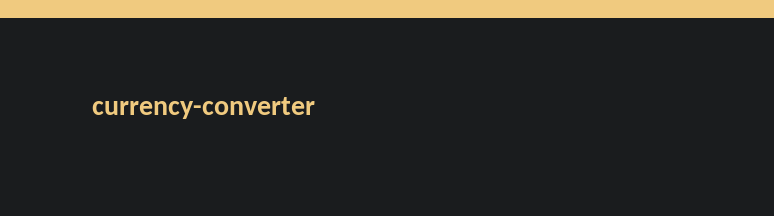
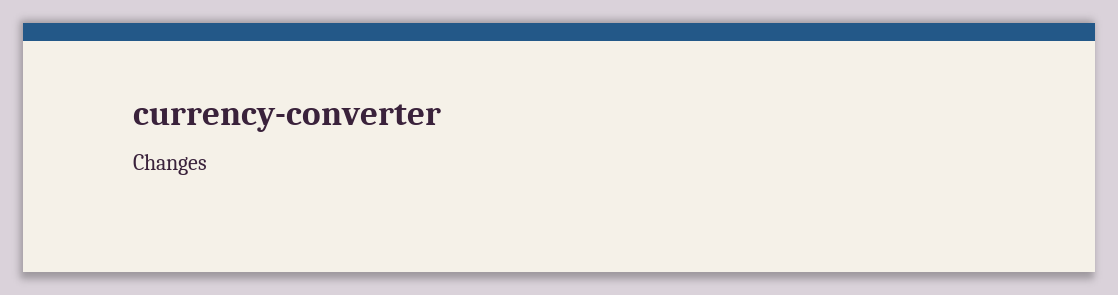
+ Changes

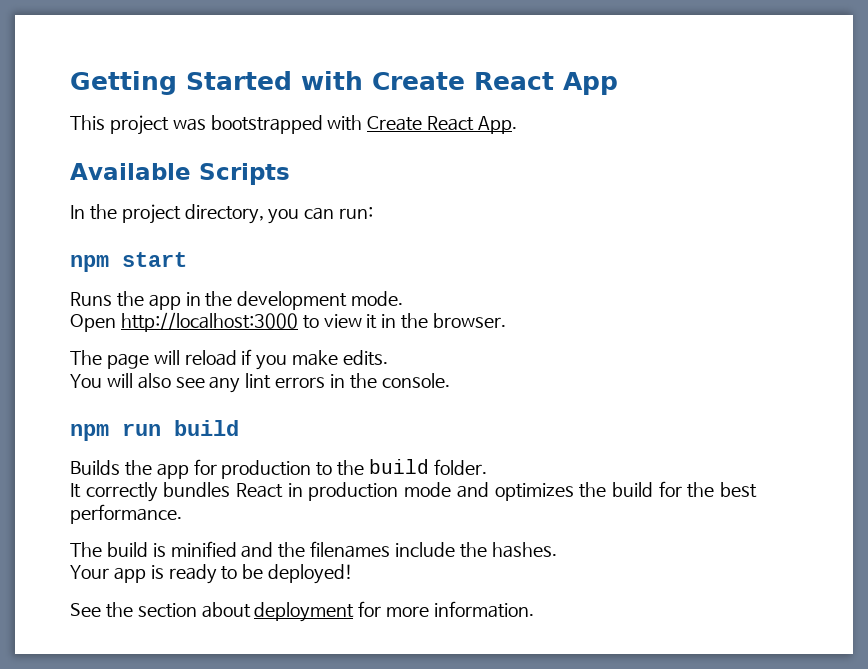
- currency-converter
- Changes
+ Getting Started with Create React App
+ This project was bootstrapped with Create React App.
+ Available Scripts
+ In the project directory, you can run:
+ npm start
+ Runs the app in the development mode.
+ Open http://localhost:3000 to view it in the browser.
+ The page will reload if you make edits.
+ You will also see any lint errors in the console.
+ npm run build
+ Builds the app for production to the build folder.
+ It correctly bundles React in production mode and optimizes the build for the best performance.
+ The build is minified and the filenames include the hashes.
+ Your app is ready to be deployed!
+ See the section about deployment for more information.

